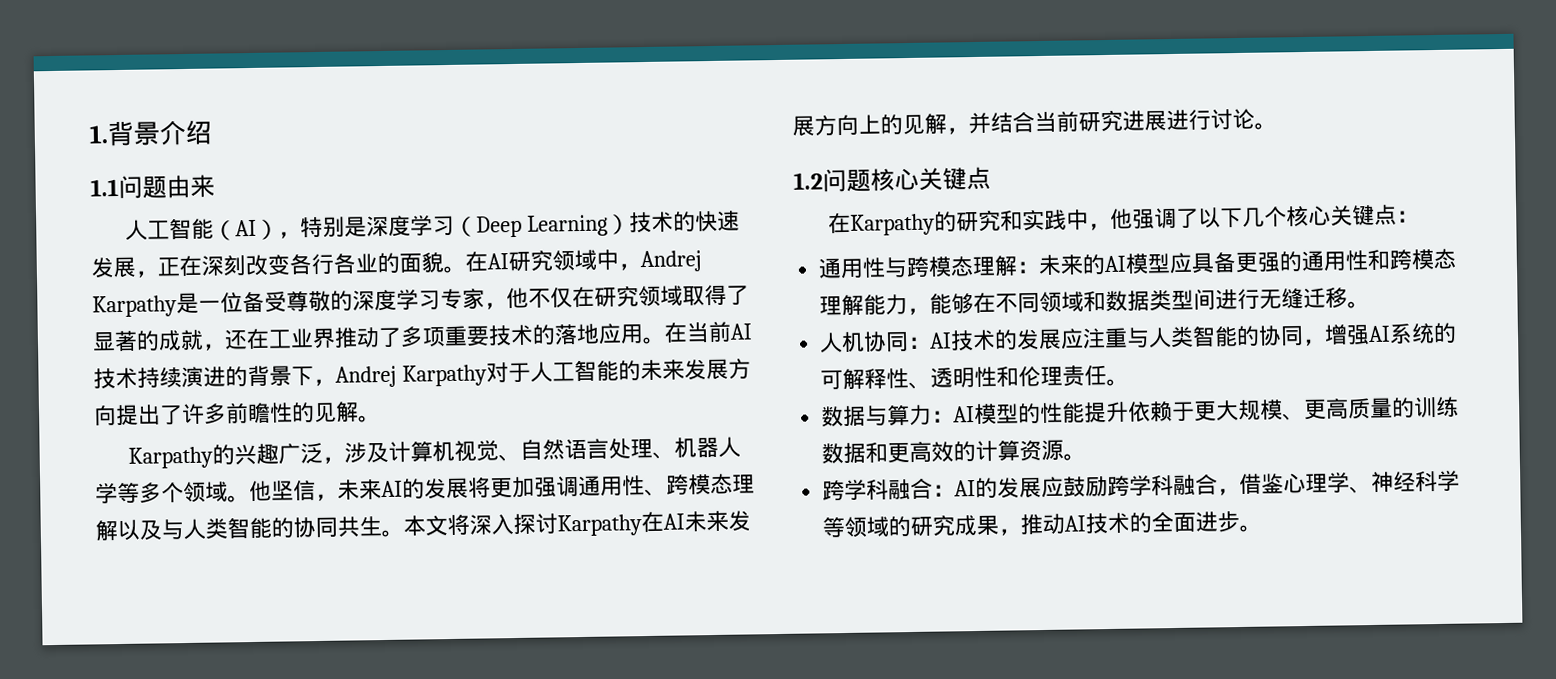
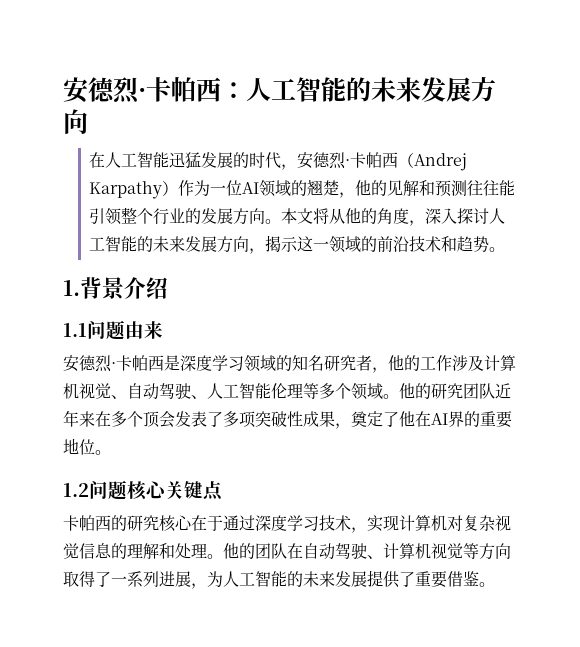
+ 安德烈·卡帕西：人工智能的未来发展方向
+ 在人工智能迅猛发展的时代，安德烈·卡帕西（Andrej Karpathy）作为一位AI领域的翘楚，他的见解和预测往往能引领整个行业的发展方向。本文将从他的角度，深入探讨人工智能的未来发展方向，揭示这一领域的前沿技术和趋势。
- 人工智能（AI），特别是深度学习（Deep Learning）技术的快速发展，正在深刻改变各行各业的面貌。在AI研究领域中，Andrej Karpathy是一位备受尊敬的深度学习专家，他不仅在研究领域取得了显著的成就，还在工业界推动了多项重要技术的落地应用。在当前AI技术持续演进的背景下，Andrej Karpathy对于人工智能的未来发展方向提出了许多前瞻性的见解。
- Karpathy的兴趣广泛，涉及计算机视觉、自然语言处理、机器人学等多个领域。他坚信，未来AI的发展将更加强调通用性、跨模态理解以及与人类智能的协同共生。本文将深入探讨Karpathy在AI未来发展方向上的见解，并结合当前研究进展进行讨论。
+ 安德烈·卡帕西是深度学习领域的知名研究者，他的工作涉及计算机视觉、自动驾驶、人工智能伦理等多个领域。他的研究团队近年来在多个顶会发表了多项突破性成果，奠定了他在AI界的重要地位。
- 在Karpathy的研究和实践中，他强调了以下几个核心关键点：
- 通用性与跨模态理解：未来的AI模型应具备更强的通用性和跨模态理解能力，能够在不同领域和数据类型间进行无缝迁移。
- 人机协同：AI技术的发展应注重与人类智能的协同，增强AI系统的可解释性、透明性和伦理责任。
- 数据与算力：AI模型的性能提升依赖于更大规模、更高质量的训练数据和更高效的计算资源。
- 跨学科融合：AI的发展应鼓励跨学科融合，借鉴心理学、神经科学等领域的研究成果，推动AI技术的全面进步。
+ 卡帕西的研究核心在于通过深度学习技术，实现计算机对复杂视觉信息的理解和处理。他的团队在自动驾驶、计算机视觉等方向取得了一系列进展，为人工智能的未来发展提供了重要借鉴。

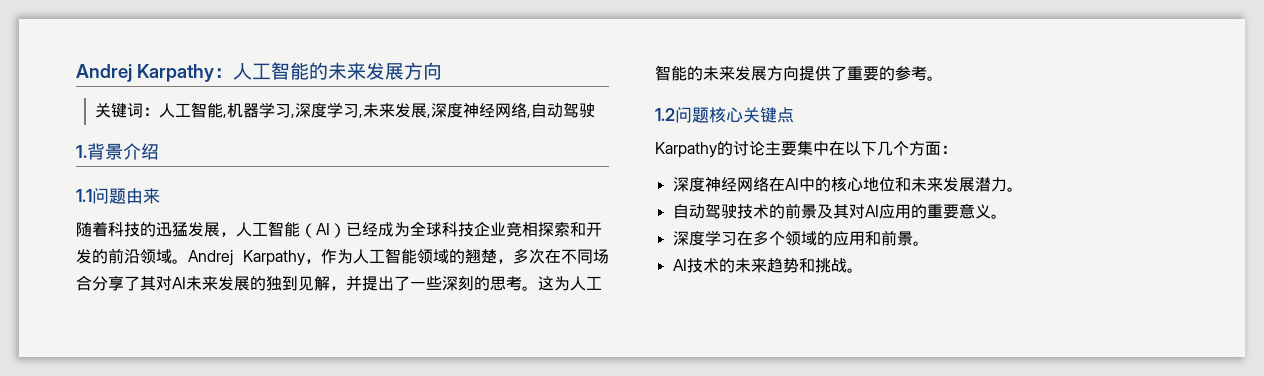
- 安德烈·卡帕西：人工智能的未来发展方向
+ Andrej Karpathy：人工智能的未来发展方向
- 在人工智能迅猛发展的时代，安德烈·卡帕西（Andrej Karpathy）作为一位AI领域的翘楚，他的见解和预测往往能引领整个行业的发展方向。本文将从他的角度，深入探讨人工智能的未来发展方向，揭示这一领域的前沿技术和趋势。
+ 关键词：人工智能,机器学习,深度学习,未来发展,深度神经网络,自动驾驶
- 安德烈·卡帕西是深度学习领域的知名研究者，他的工作涉及计算机视觉、自动驾驶、人工智能伦理等多个领域。他的研究团队近年来在多个顶会发表了多项突破性成果，奠定了他在AI界的重要地位。
+ 随着科技的迅猛发展，人工智能（AI）已经成为全球科技企业竞相探索和开发的前沿领域。Andrej Karpathy，作为人工智能领域的翘楚，多次在不同场合分享了其对AI未来发展的独到见解，并提出了一些深刻的思考。这为人工智能的未来发展方向提供了重要的参考。
- 卡帕西的研究核心在于通过深度学习技术，实现计算机对复杂视觉信息的理解和处理。他的团队在自动驾驶、计算机视觉等方向取得了一系列进展，为人工智能的未来发展提供了重要借鉴。
+ Karpathy的讨论主要集中在以下几个方面：
+ 深度神经网络在AI中的核心地位和未来发展潜力。
+ 自动驾驶技术的前景及其对AI应用的重要意义。
+ 深度学习在多个领域的应用和前景。
+ AI技术的未来趋势和挑战。

